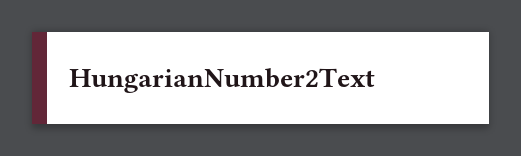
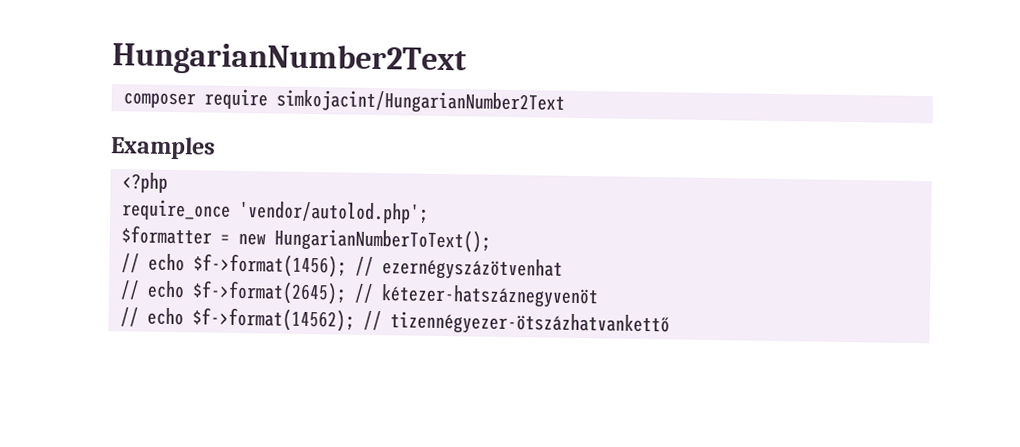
+ composer require simkojacint/HungarianNumber2Text
+ Examples
+ <?php
+ require_once 'vendor/autolod.php';
+ $formatter = new HungarianNumberToText();
+ // echo $f->format(1456); // ezernégyszázötvenhat
+ // echo $f->format(2645); // kétezer-hatszáznegyvenöt
+ // echo $f->format(14562); // tizennégyezer-ötszázhatvankettő

